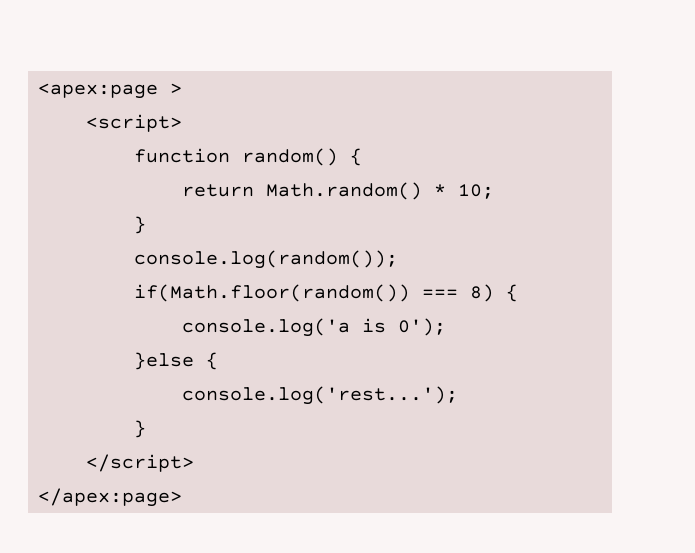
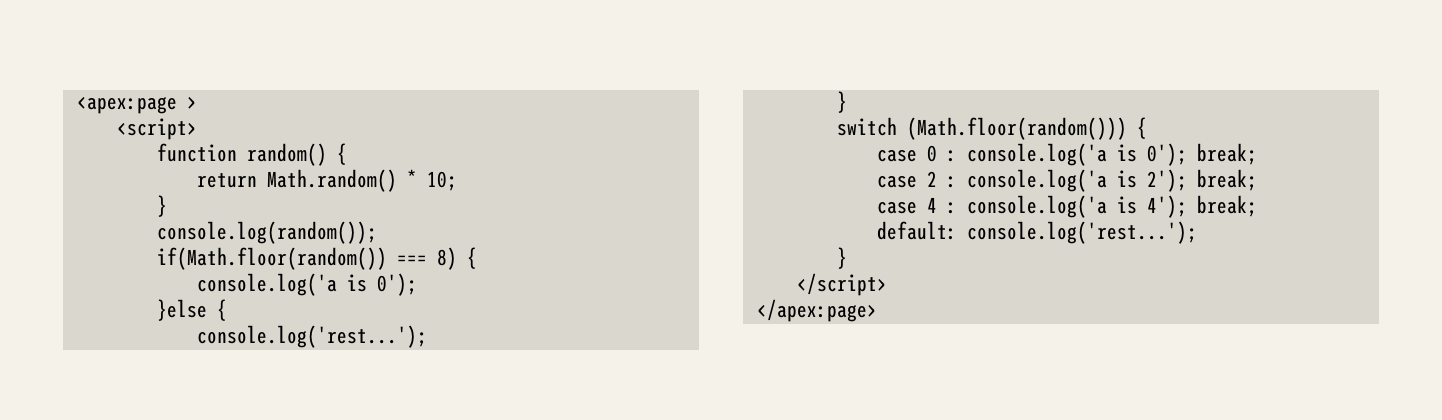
+ switch (Math.floor(random())) {
+ case 0 : console.log('a is 0'); break;
+ case 2 : console.log('a is 2'); break;
+ case 4 : console.log('a is 4'); break;
+ default: console.log('rest...');
+ }

